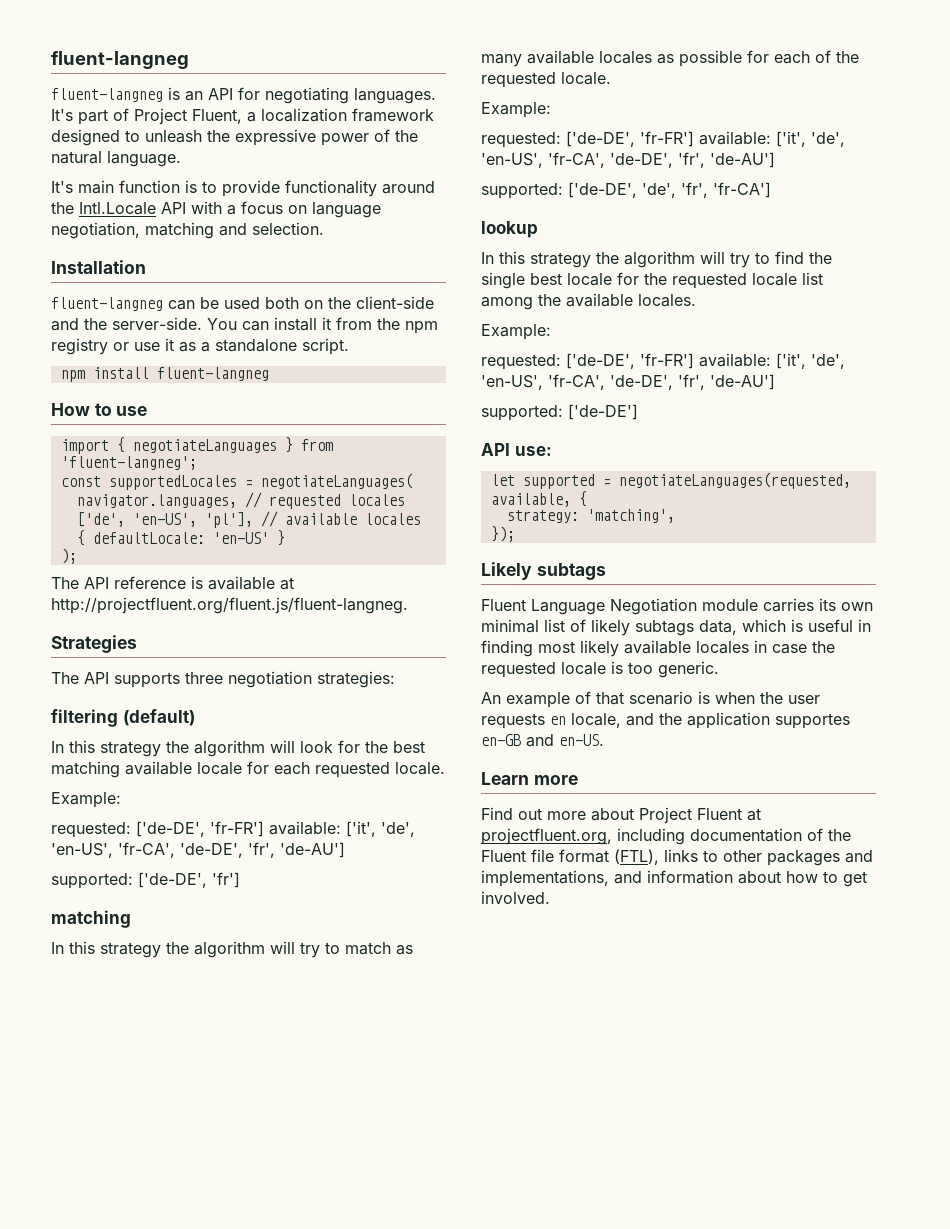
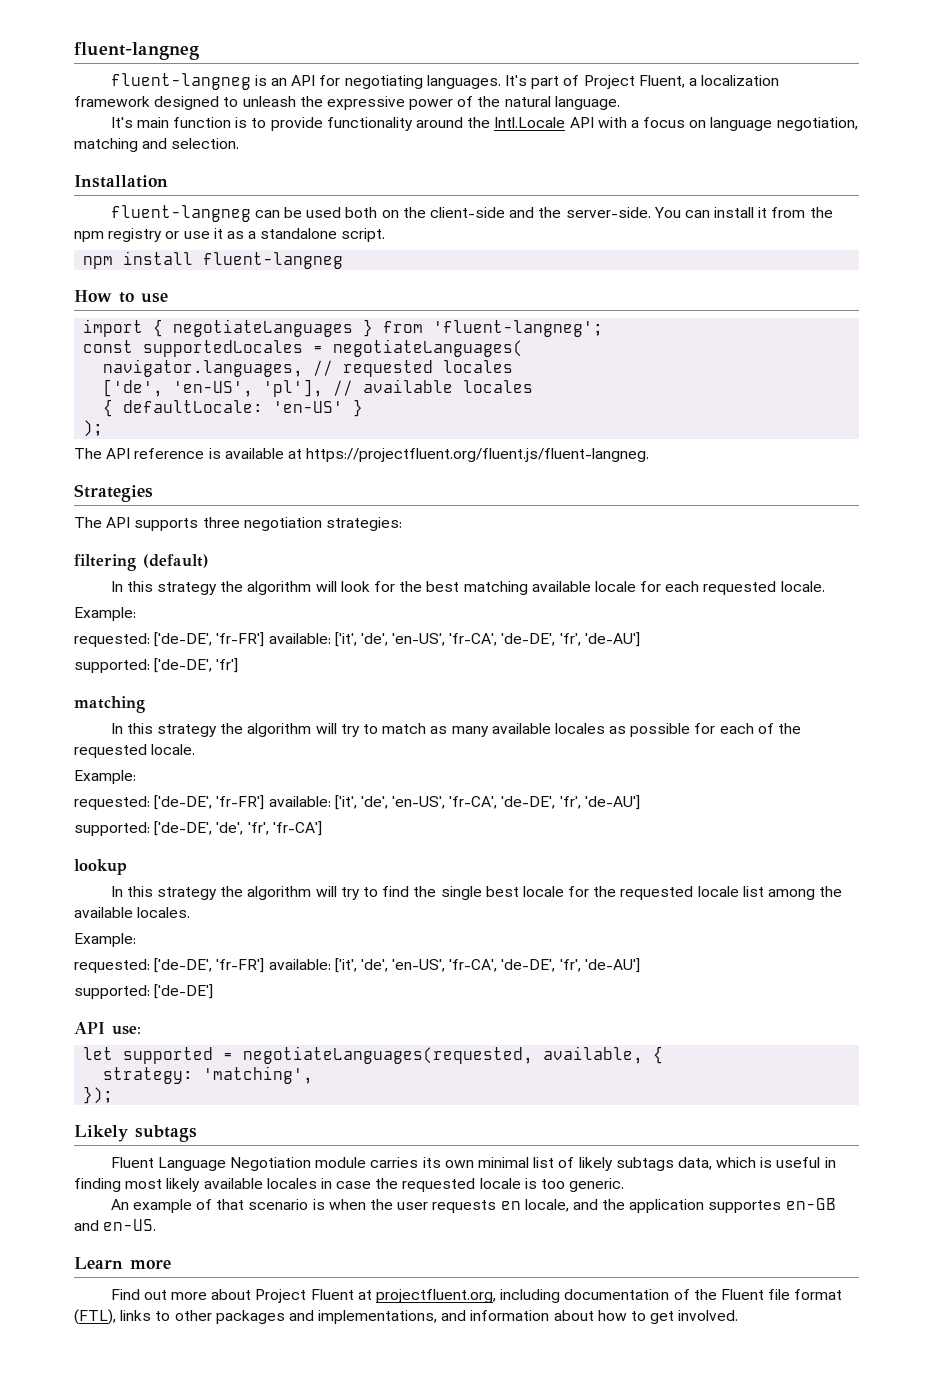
- The API reference is available at http://projectfluent.org/fluent.js/fluent-langneg.
+ The API reference is available at https://projectfluent.org/fluent.js/fluent-langneg.

